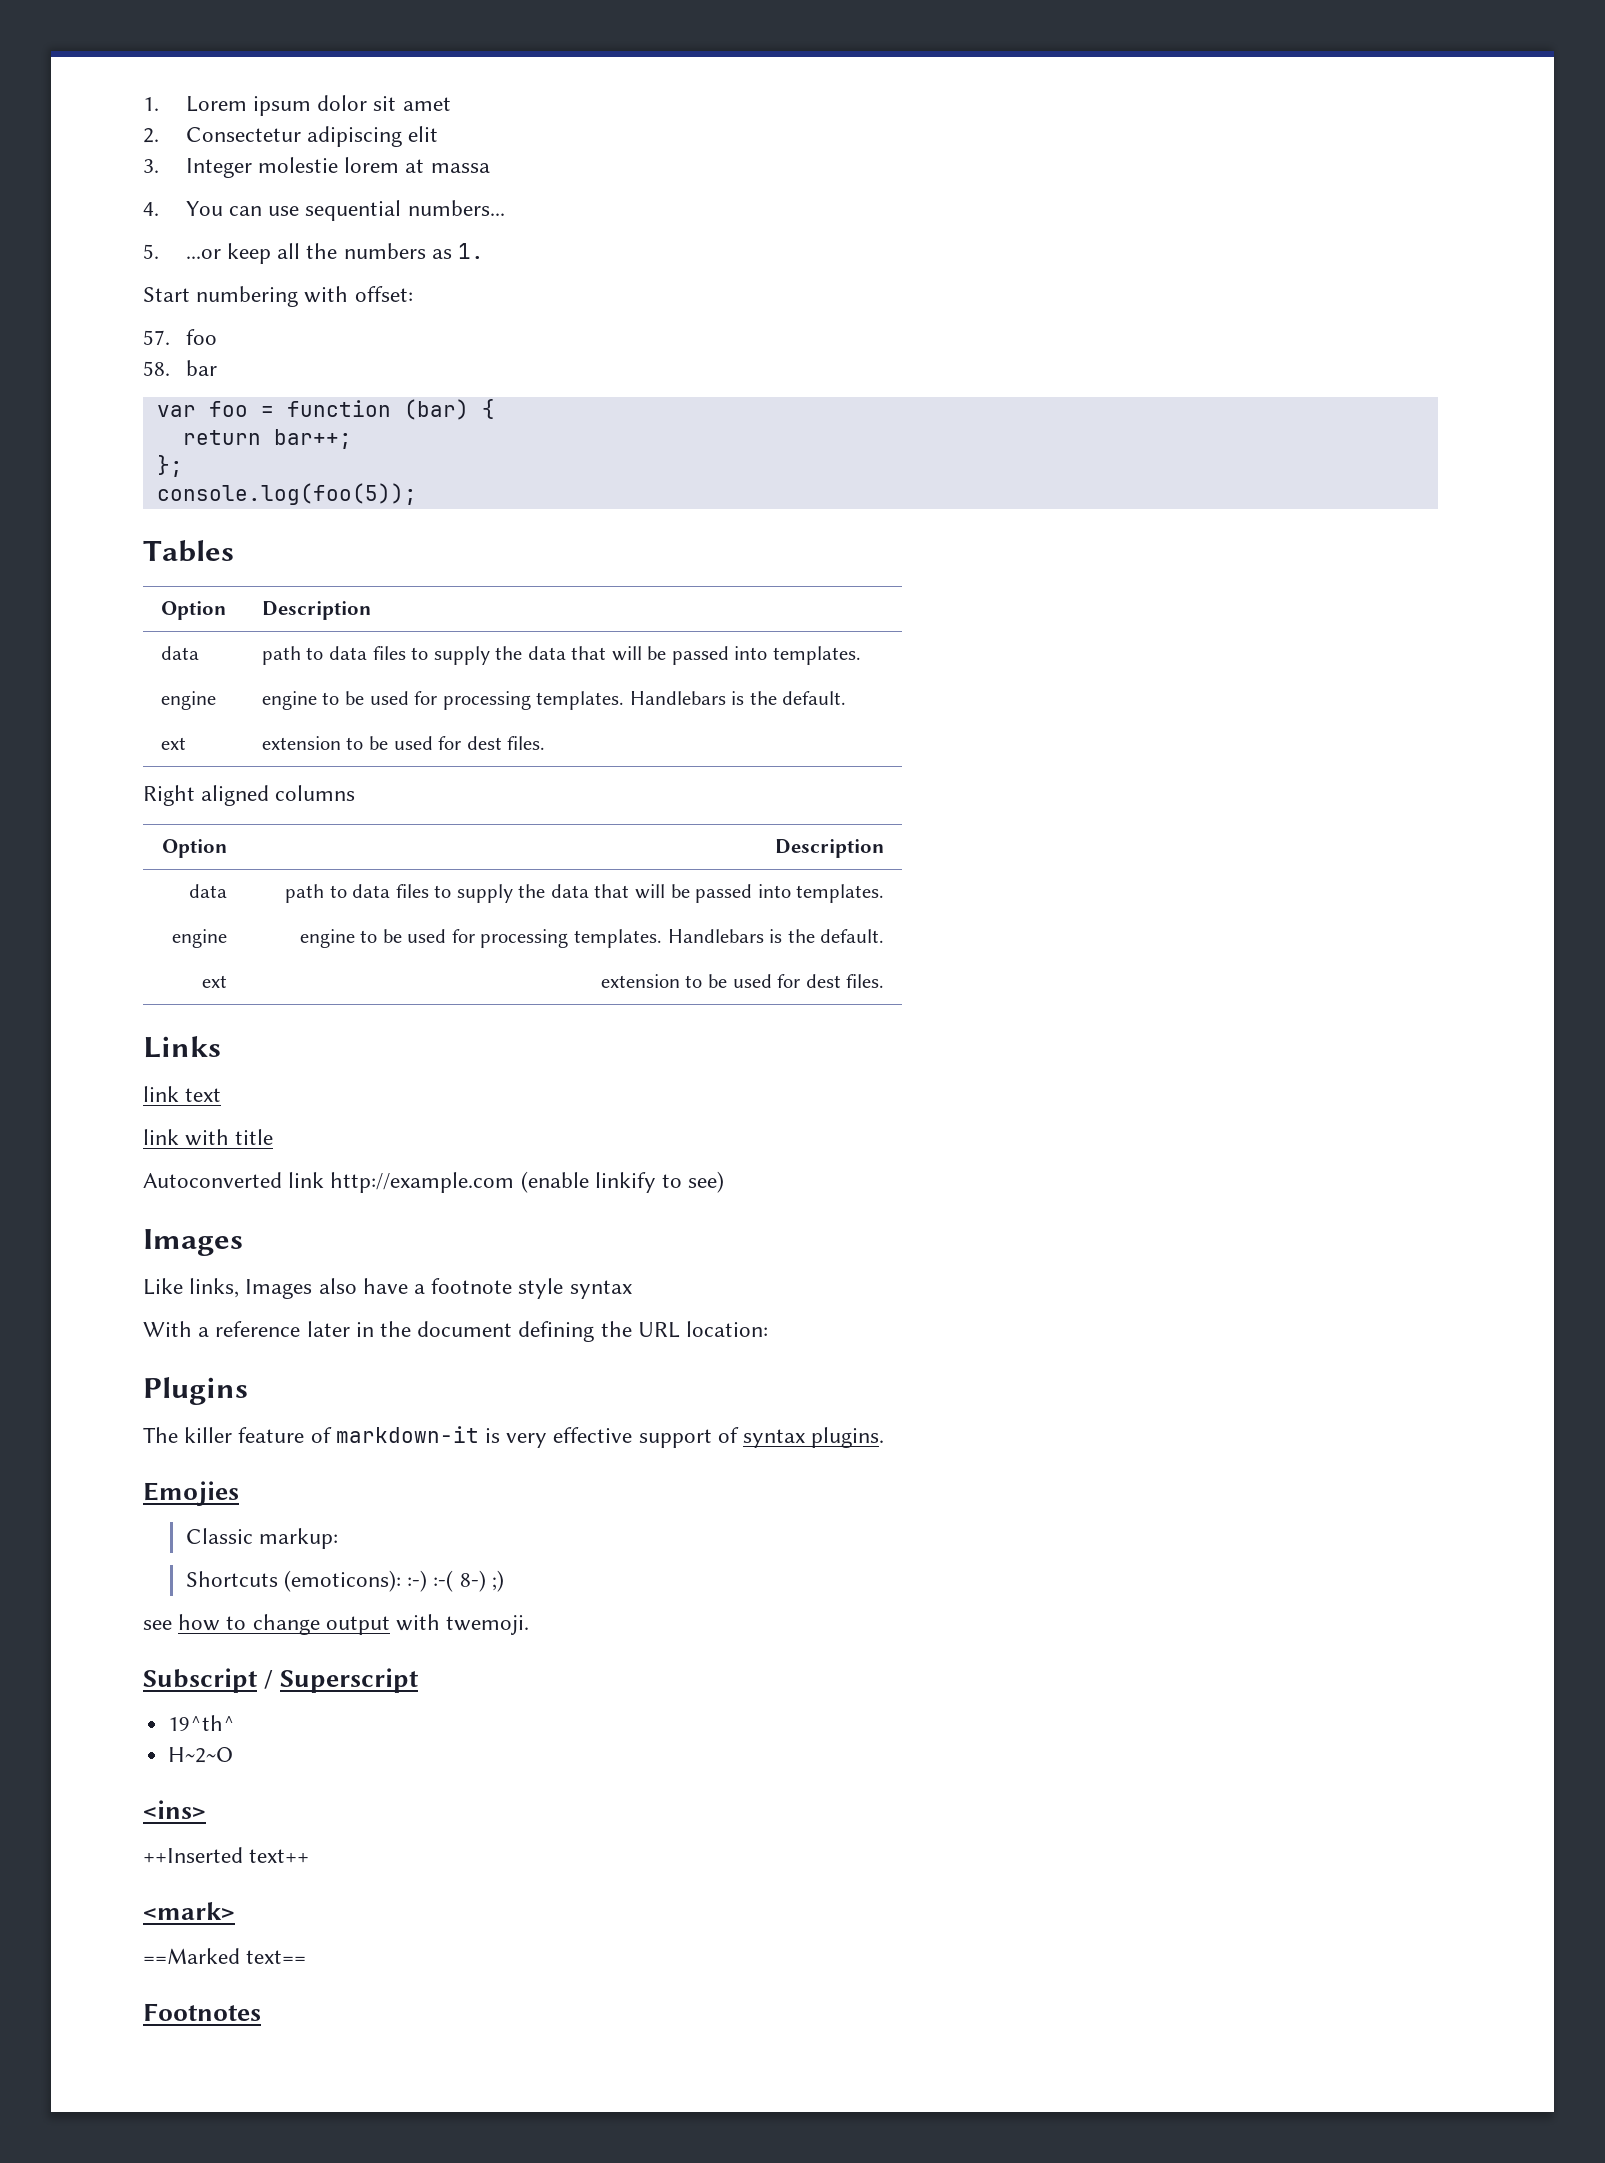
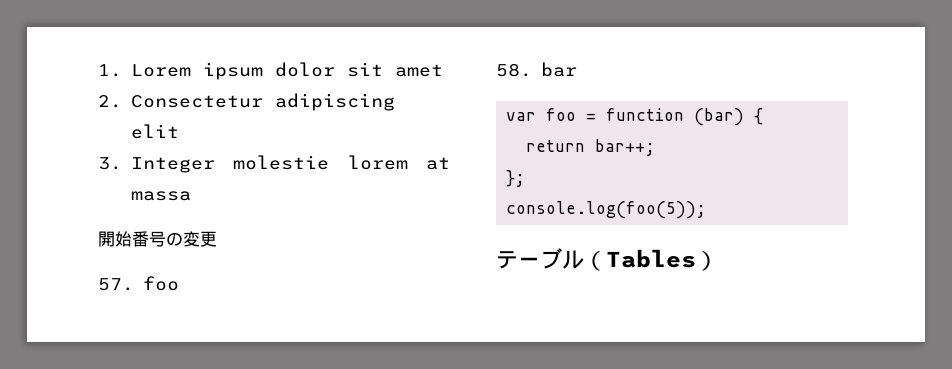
- 4. You can use sequential numbers...
- 5. ...or keep all the numbers as 1.
- Start numbering with offset:
+ 開始番号の変更
- Tables
- Option | Description
- data | path to data files to supply the data that will be passed into templates.
- engine | engine to be used for processing templates. Handlebars is the default.
- ext | extension to be used for dest files.
- Right aligned columns
- Option | Description
- data | path to data files to supply the data that will be passed into templates.
- engine | engine to be used for processing templates. Handlebars is the default.
- ext | extension to be used for dest files.
- Links
- link text
- link with title
- Autoconverted link http://example.com (enable linkify to see)
- Images
- Like links, Images also have a footnote style syntax
- With a reference later in the document defining the URL location:
- Plugins
- The killer feature of markdown-it is very effective support of syntax plugins.
- Emojies
- Classic markup:
- Shortcuts (emoticons): :-) :-( 8-) ;)
- see how to change output with twemoji.
- Subscript / Superscript
- 19^th^
- H~2~O
- <ins>
- ++Inserted text++
- <mark>
- ==Marked text==
- Footnotes
+ テーブル（Tables）

